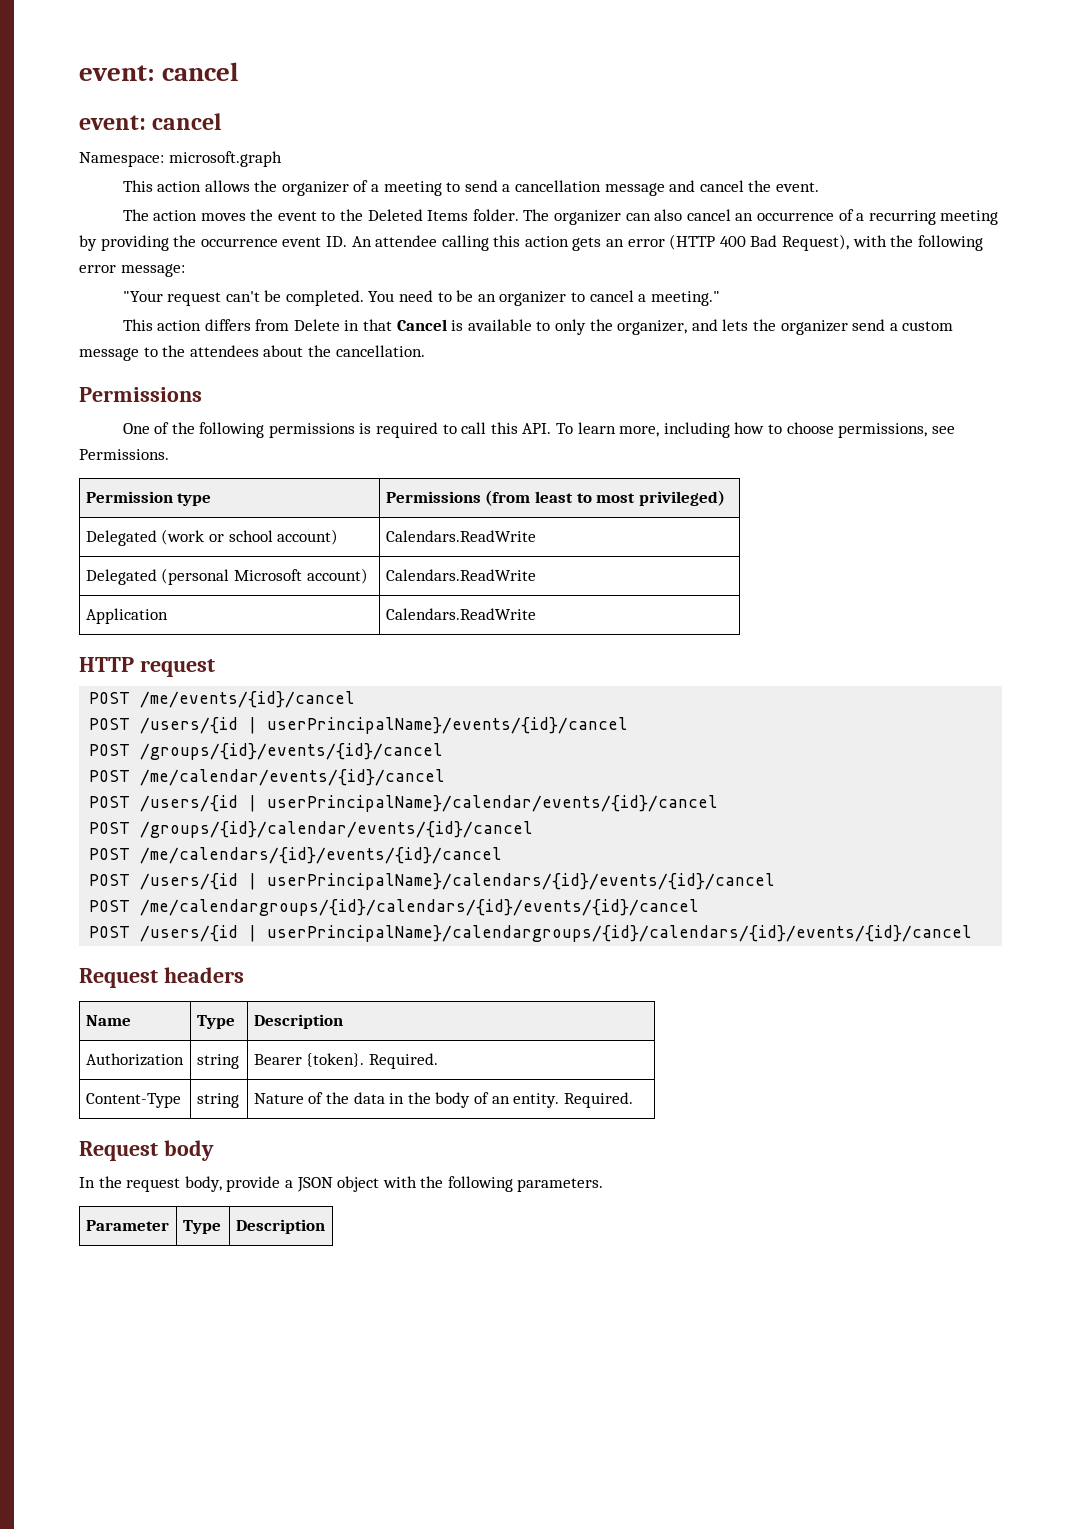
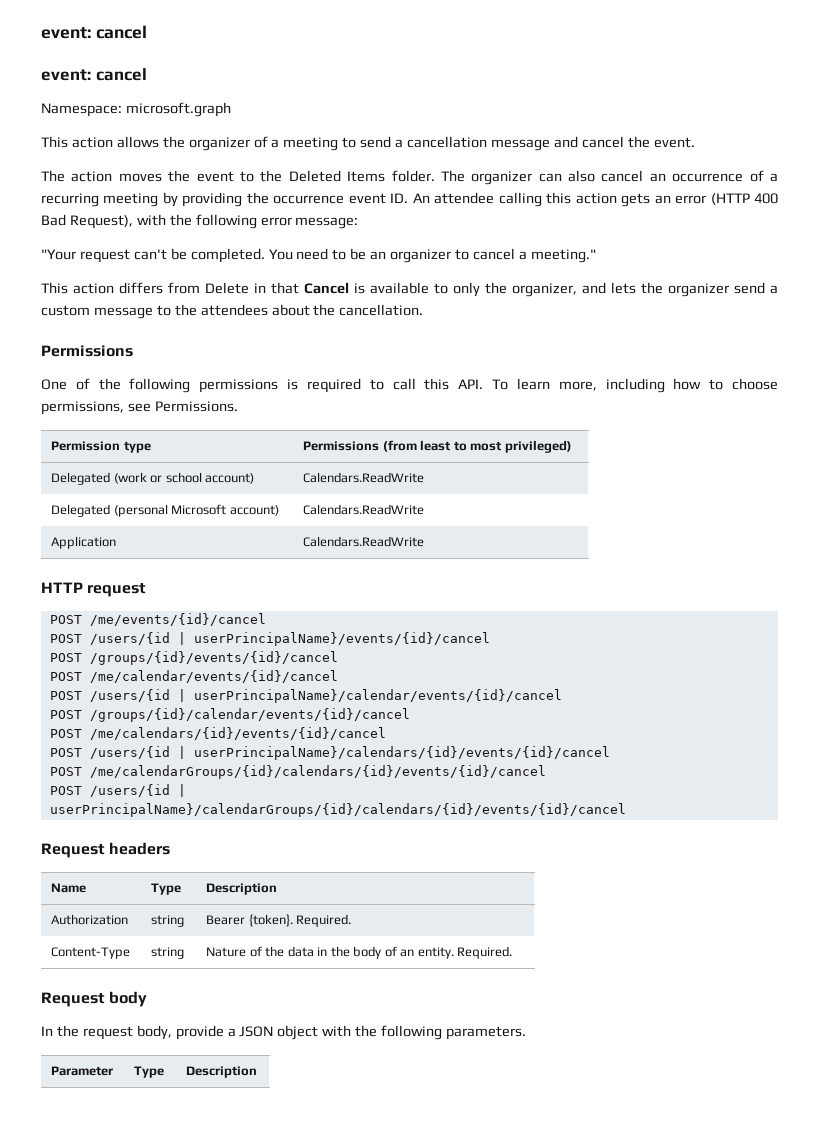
- POST /me/calendargroups/{id}/calendars/{id}/events/{id}/cancel
- POST /users/{id | userPrincipalName}/calendargroups/{id}/calendars/{id}/events/{id}/cancel
+ POST /me/calendarGroups/{id}/calendars/{id}/events/{id}/cancel
+ POST /users/{id | userPrincipalName}/calendarGroups/{id}/calendars/{id}/events/{id}/cancel

